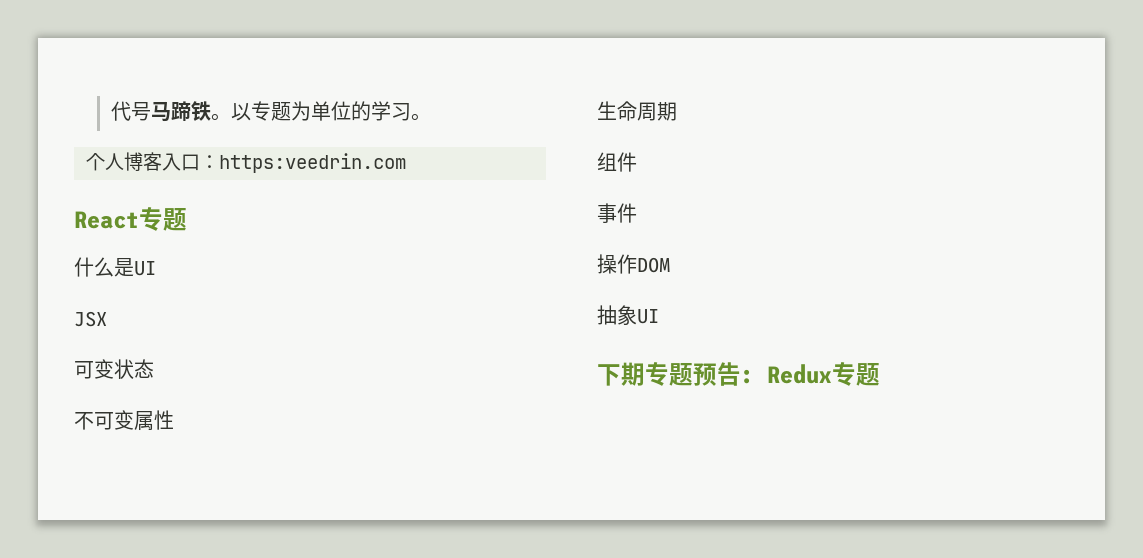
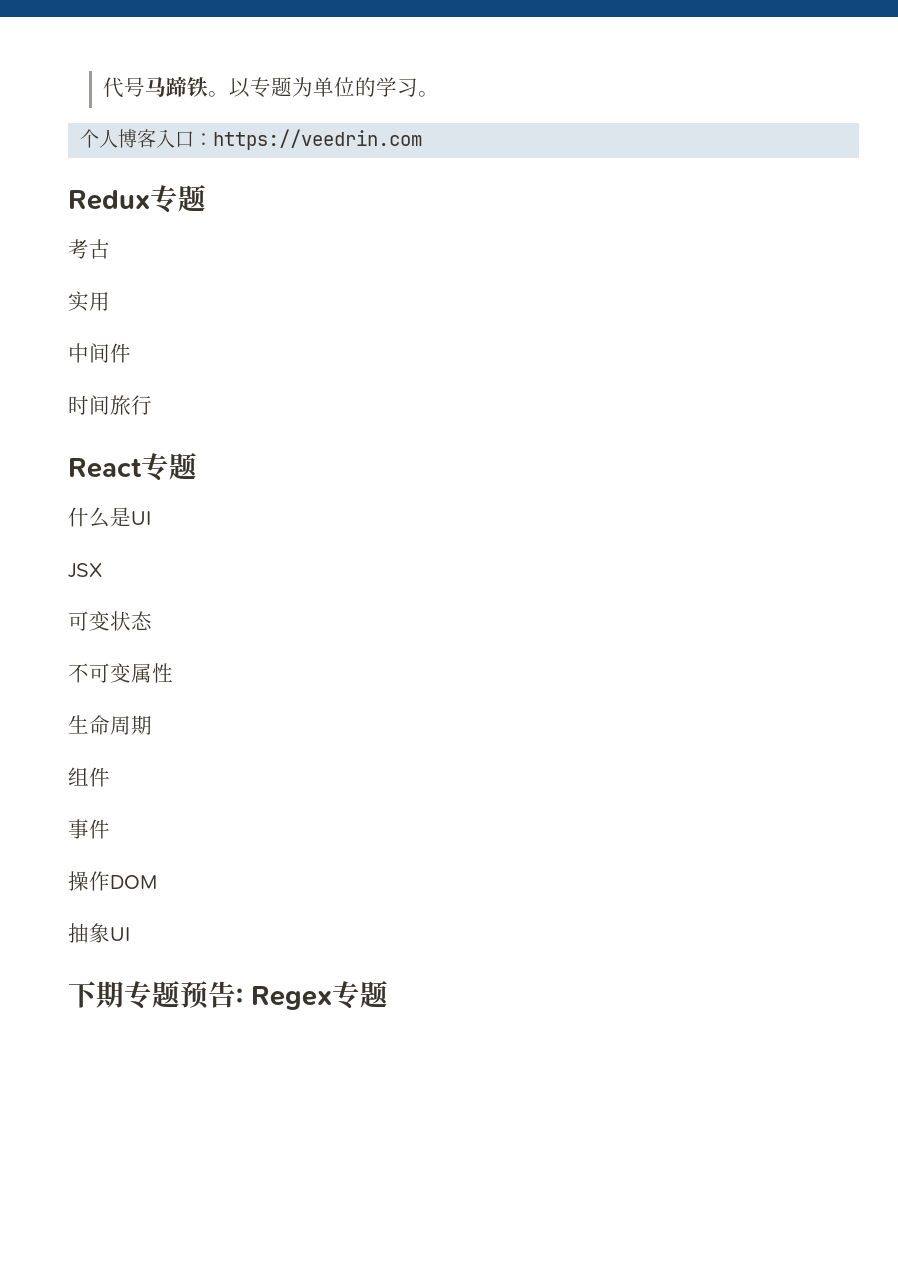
- 个人博客入口：https:veedrin.com
+ 个人博客入口：https://veedrin.com
+ Redux专题
+ 考古
+ 实用
+ 中间件
+ 时间旅行
- 下期专题预告: Redux专题
+ 下期专题预告: Regex专题

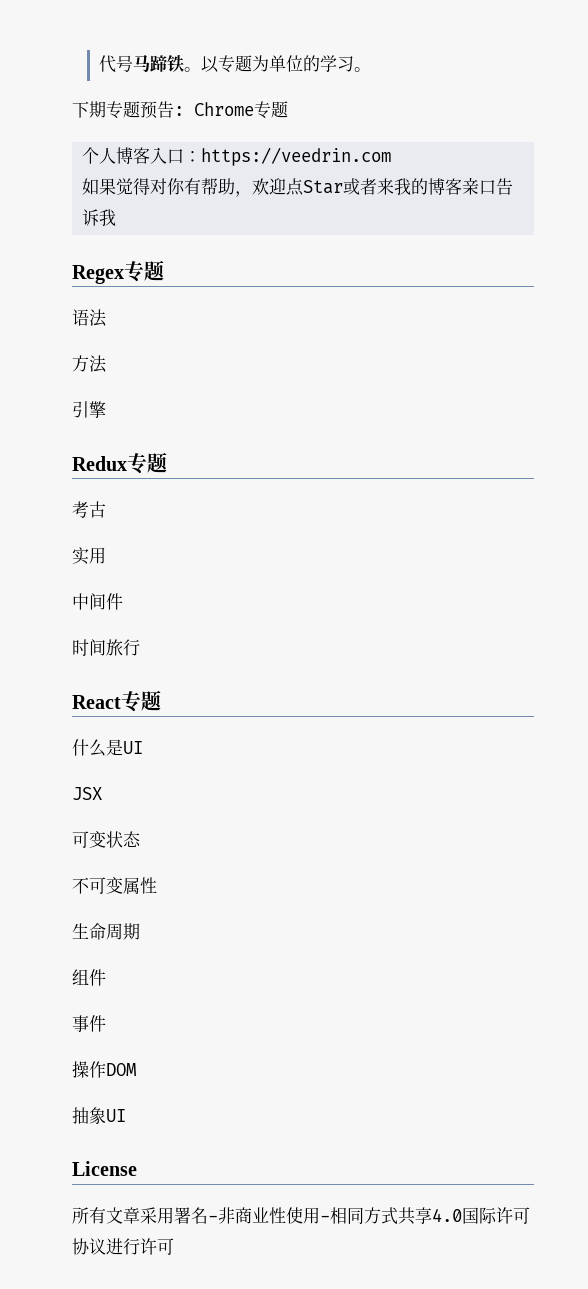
+ 下期专题预告: Chrome专题
+ 如果觉得对你有帮助，欢迎点Star或者来我的博客亲口告诉我
+ Regex专题
+ 语法
+ 方法
+ 引擎
- 下期专题预告: Regex专题
+ License
+ 所有文章采用署名-非商业性使用-相同方式共享4.0国际许可协议进行许可

